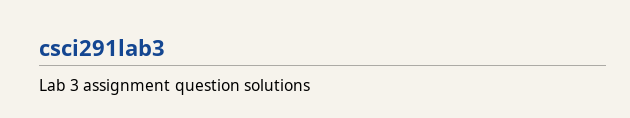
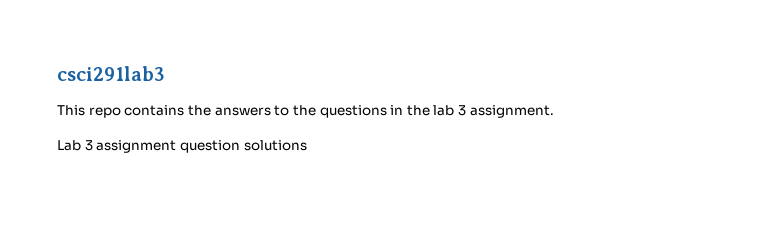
+ This repo contains the answers to the questions in the lab 3 assignment.

